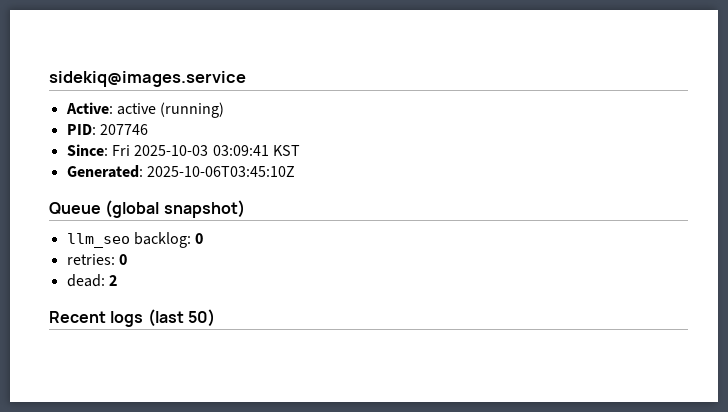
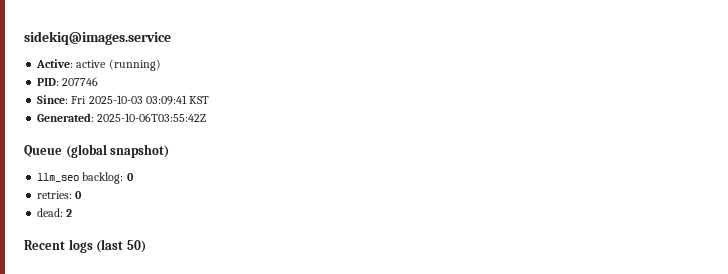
- Generated: 2025-10-06T03:45:10Z
+ Generated: 2025-10-06T03:55:42Z

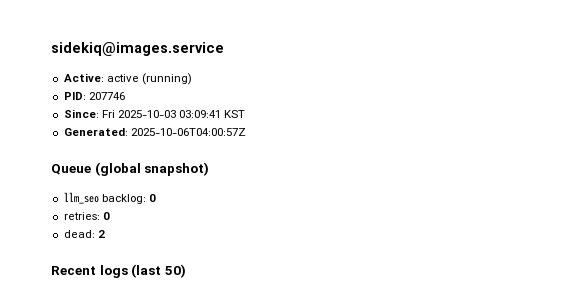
- Generated: 2025-10-06T03:55:42Z
+ Generated: 2025-10-06T04:00:57Z

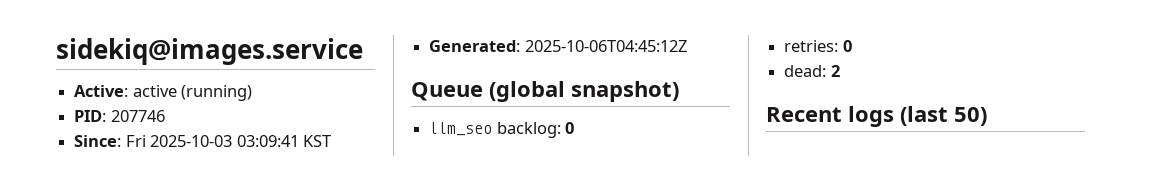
- Generated: 2025-10-06T04:00:57Z
+ Generated: 2025-10-06T04:45:12Z

